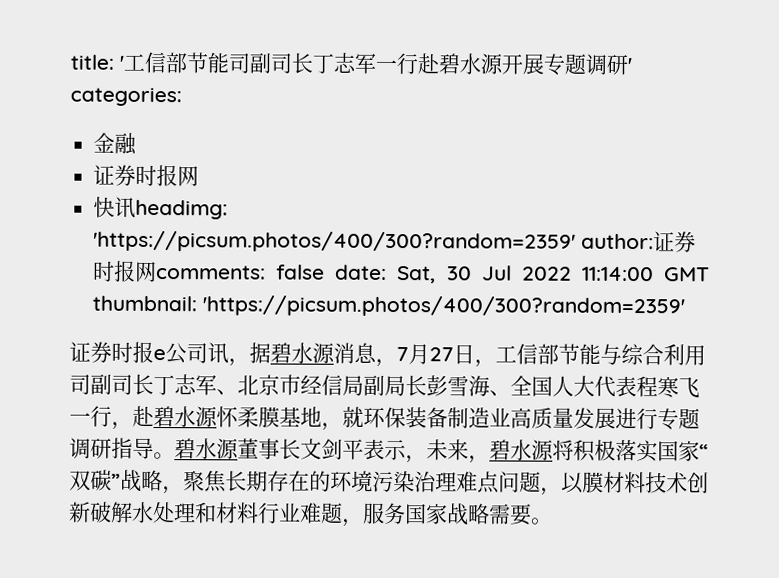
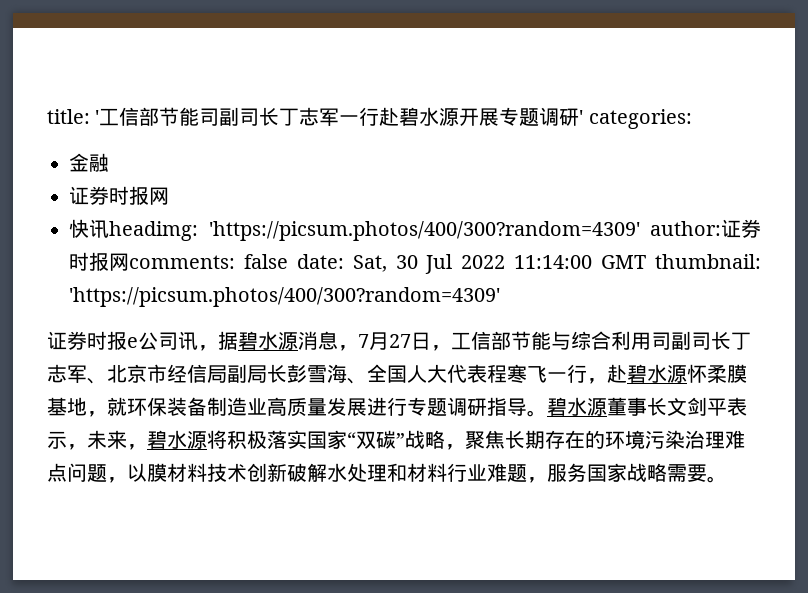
- 快讯headimg: 'https://picsum.photos/400/300?random=2359' author:证券时报网comments: false date: Sat, 30 Jul 2022 11:14:00 GMT thumbnail: 'https://picsum.photos/400/300?random=2359'
+ 快讯headimg: 'https://picsum.photos/400/300?random=4309' author:证券时报网comments: false date: Sat, 30 Jul 2022 11:14:00 GMT thumbnail: 'https://picsum.photos/400/300?random=4309'

